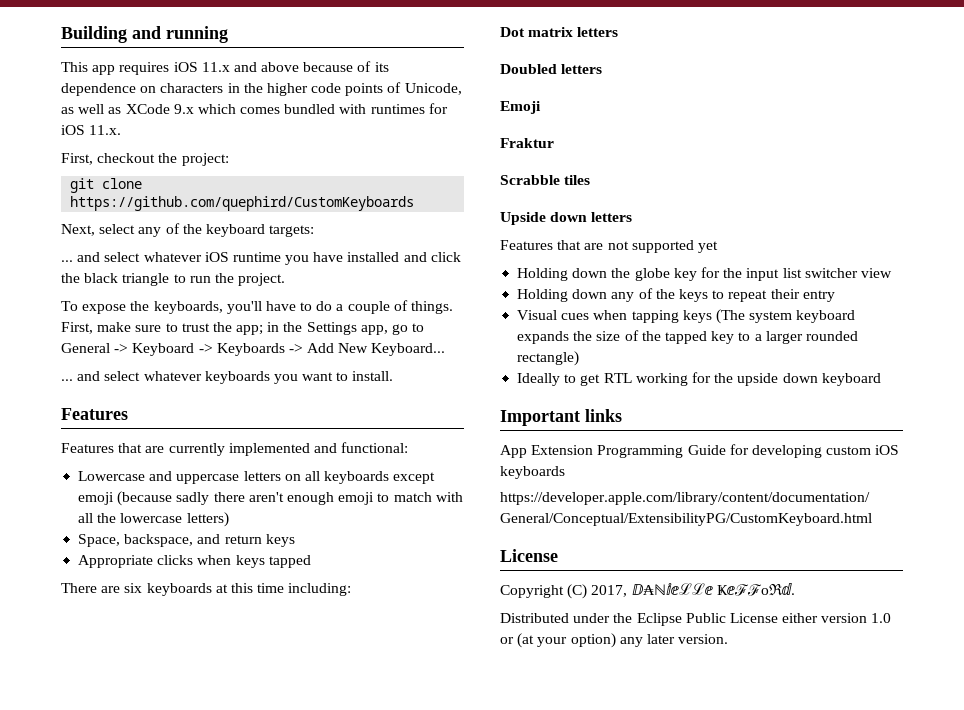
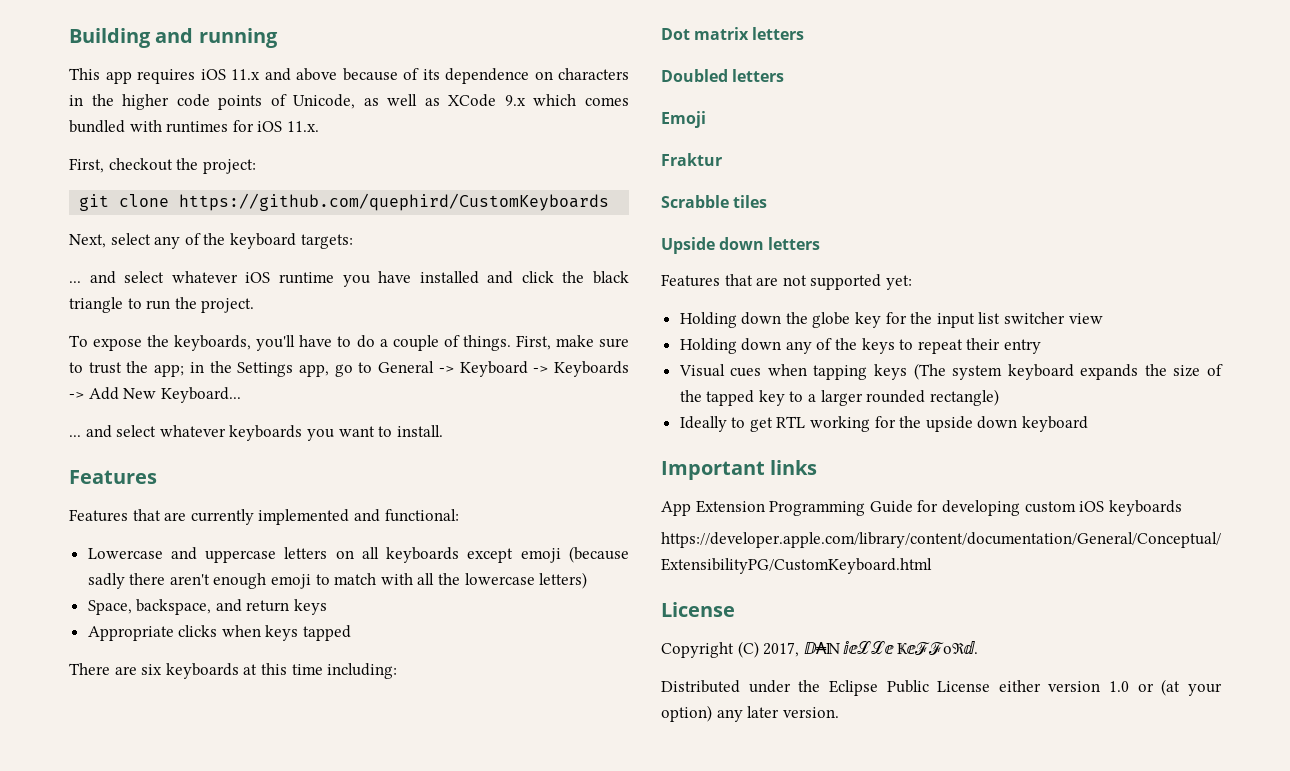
- Features that are not supported yet
+ Features that are not supported yet:

